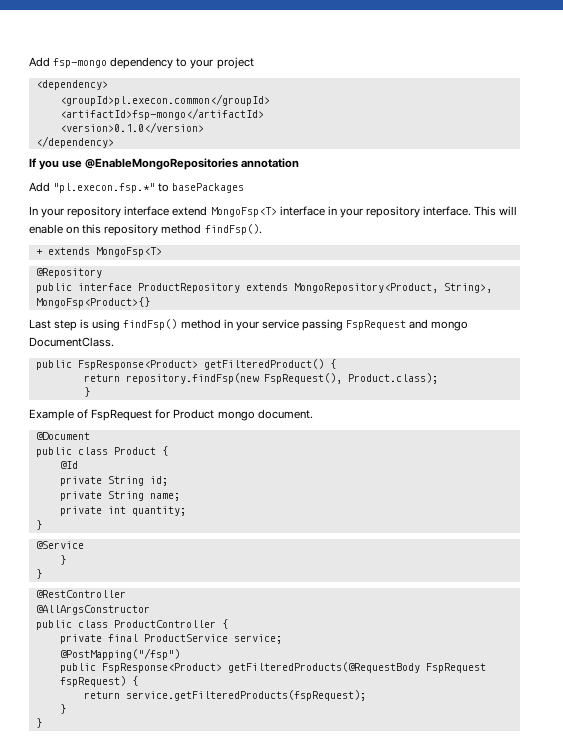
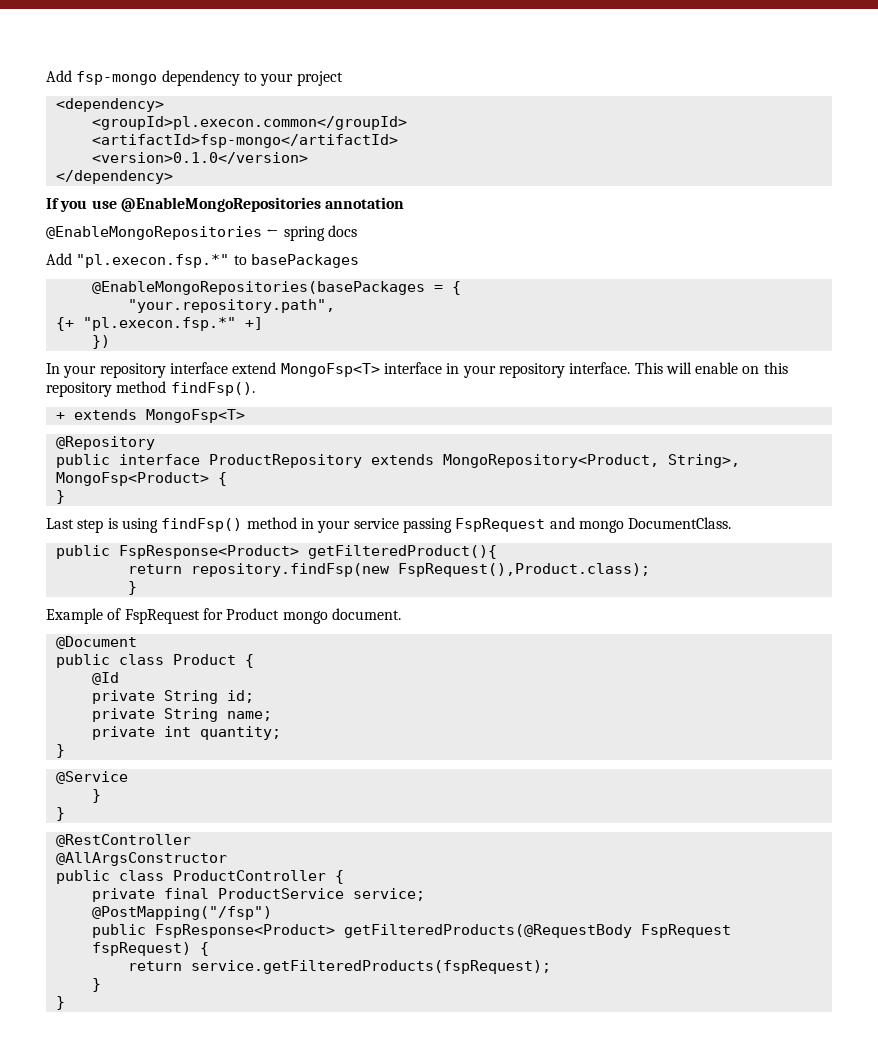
+ @EnableMongoRepositories ← spring docs
+ @EnableMongoRepositories(basePackages = {
+ "your.repository.path",
+ {+ "pl.execon.fsp.*" +]
+ })
- public interface ProductRepository extends MongoRepository<Product, String>, MongoFsp<Product>{}
+ public interface ProductRepository extends MongoRepository<Product, String>, MongoFsp<Product> {
+ }
- public FspResponse<Product> getFilteredProduct() {
+ public FspResponse<Product> getFilteredProduct(){
- return repository.findFsp(new FspRequest(), Product.class);
+ return repository.findFsp(new FspRequest(),Product.class);

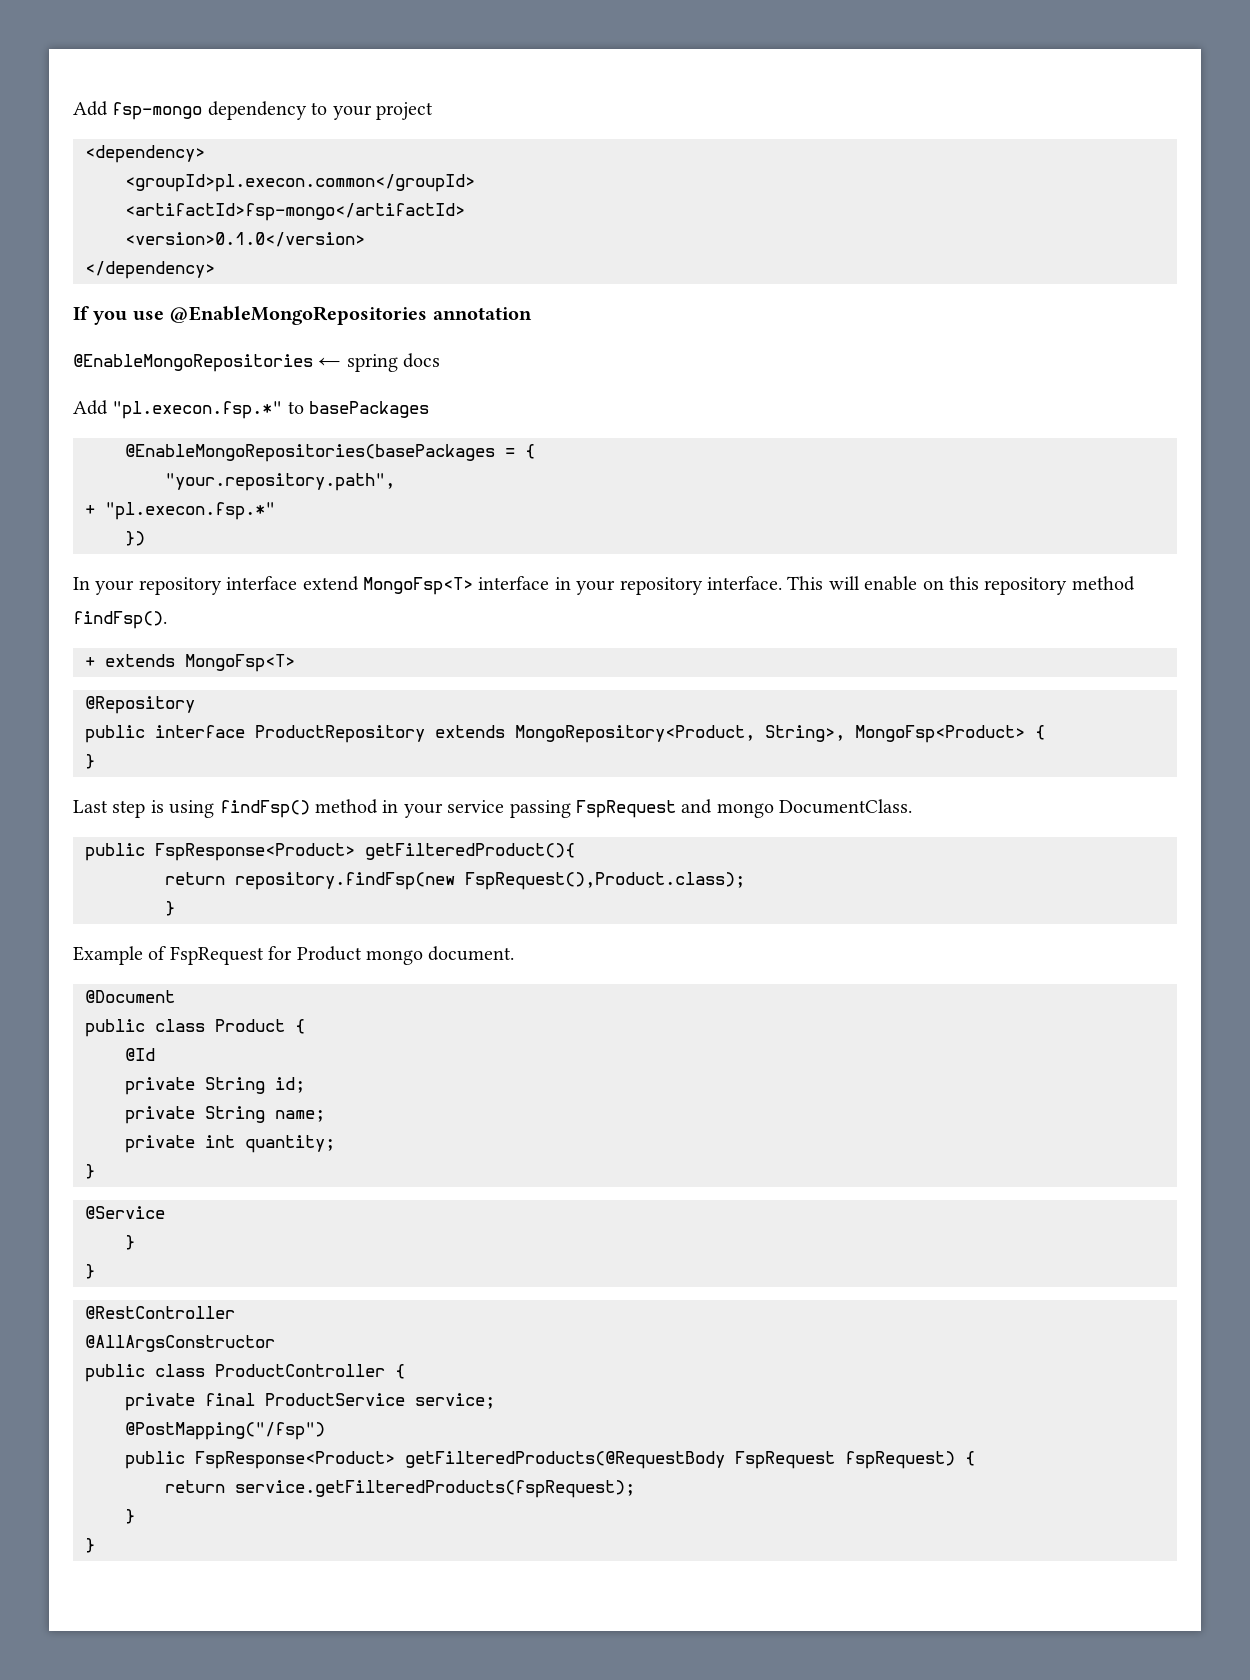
- {+ "pl.execon.fsp.*" +]
+ + "pl.execon.fsp.*"

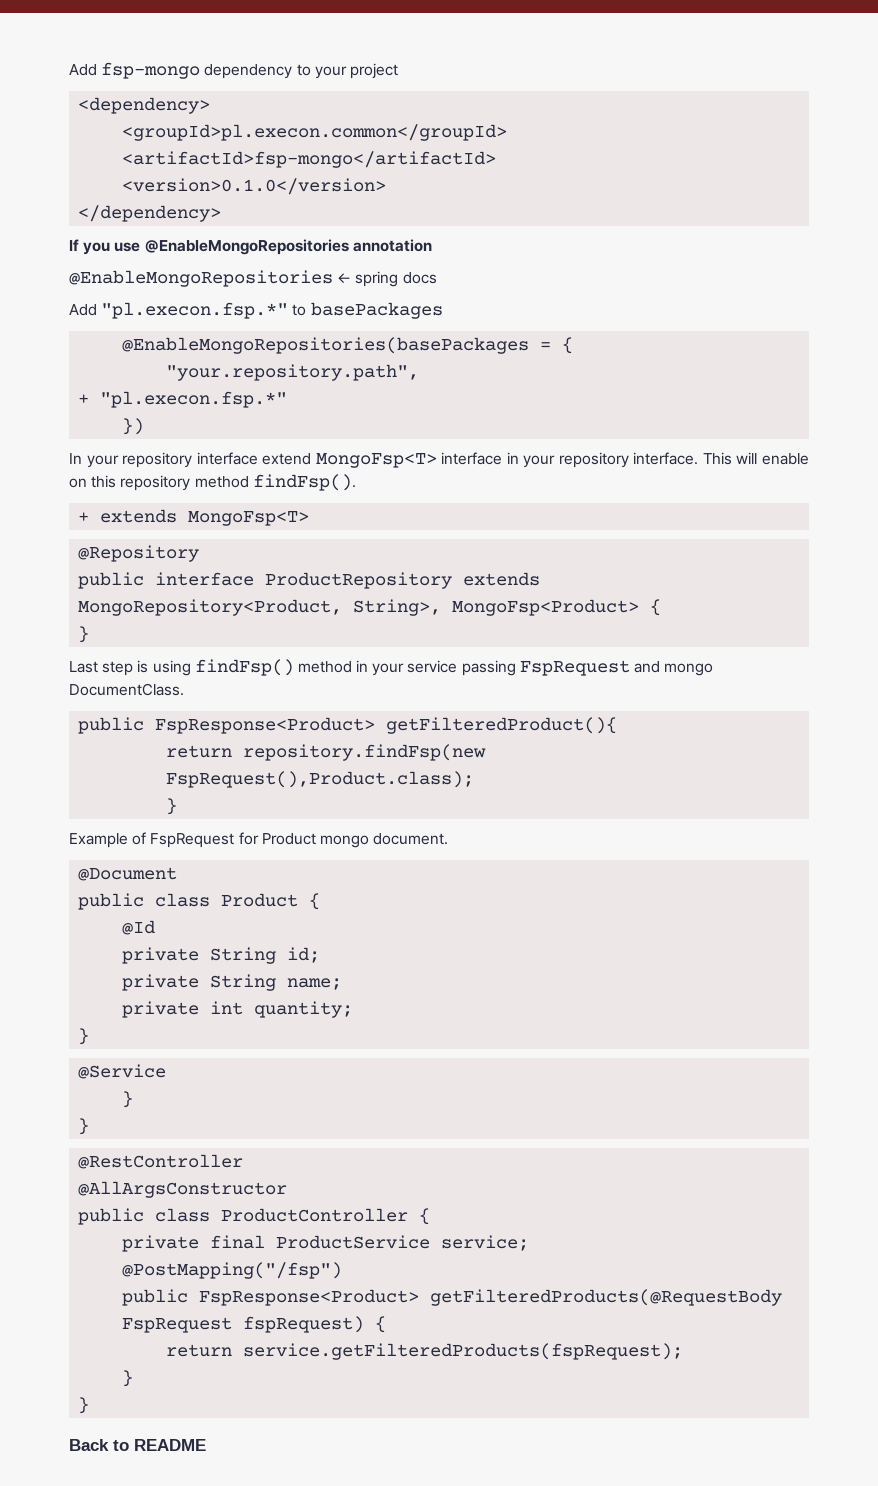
+ Back to README

